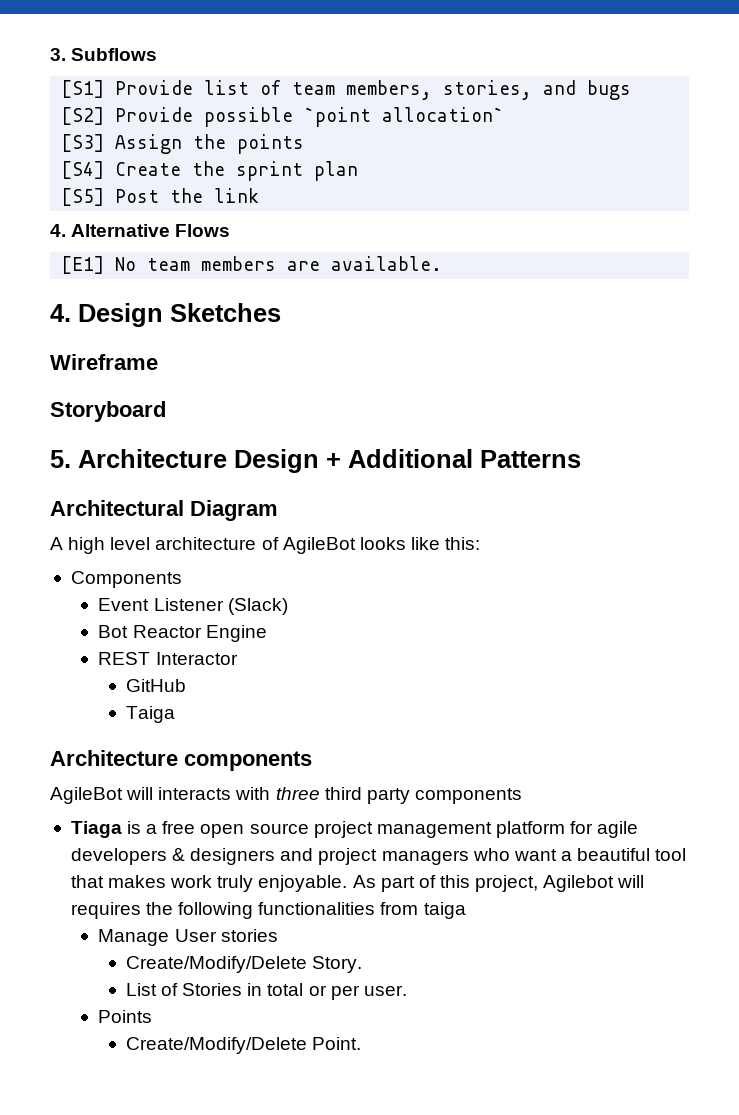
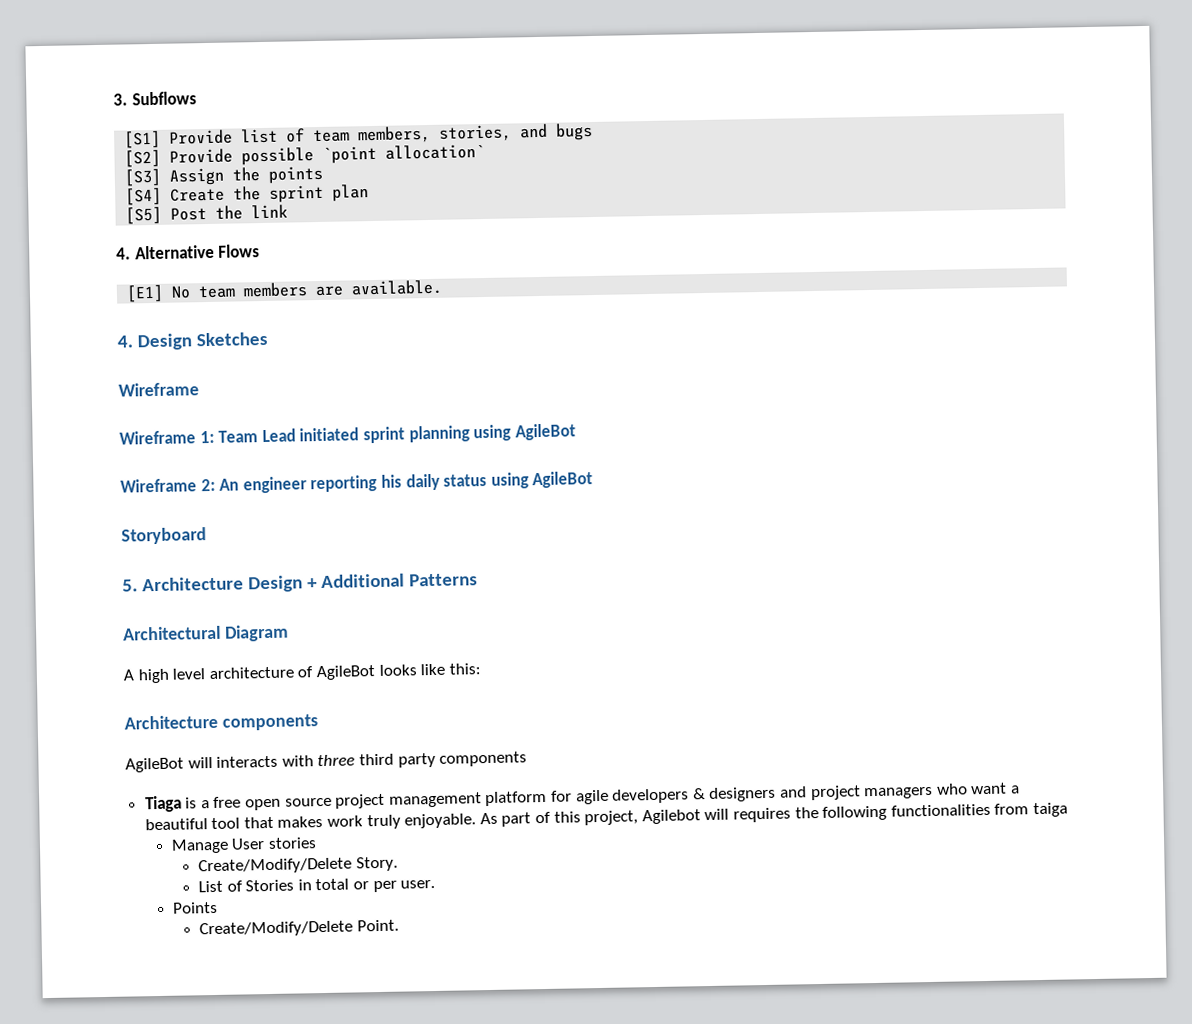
+ Wireframe 1: Team Lead initiated sprint planning using AgileBot
+ Wireframe 2: An engineer reporting his daily status using AgileBot
- Components
- Event Listener (Slack)
- Bot Reactor Engine
- REST Interactor
- GitHub
- Taiga

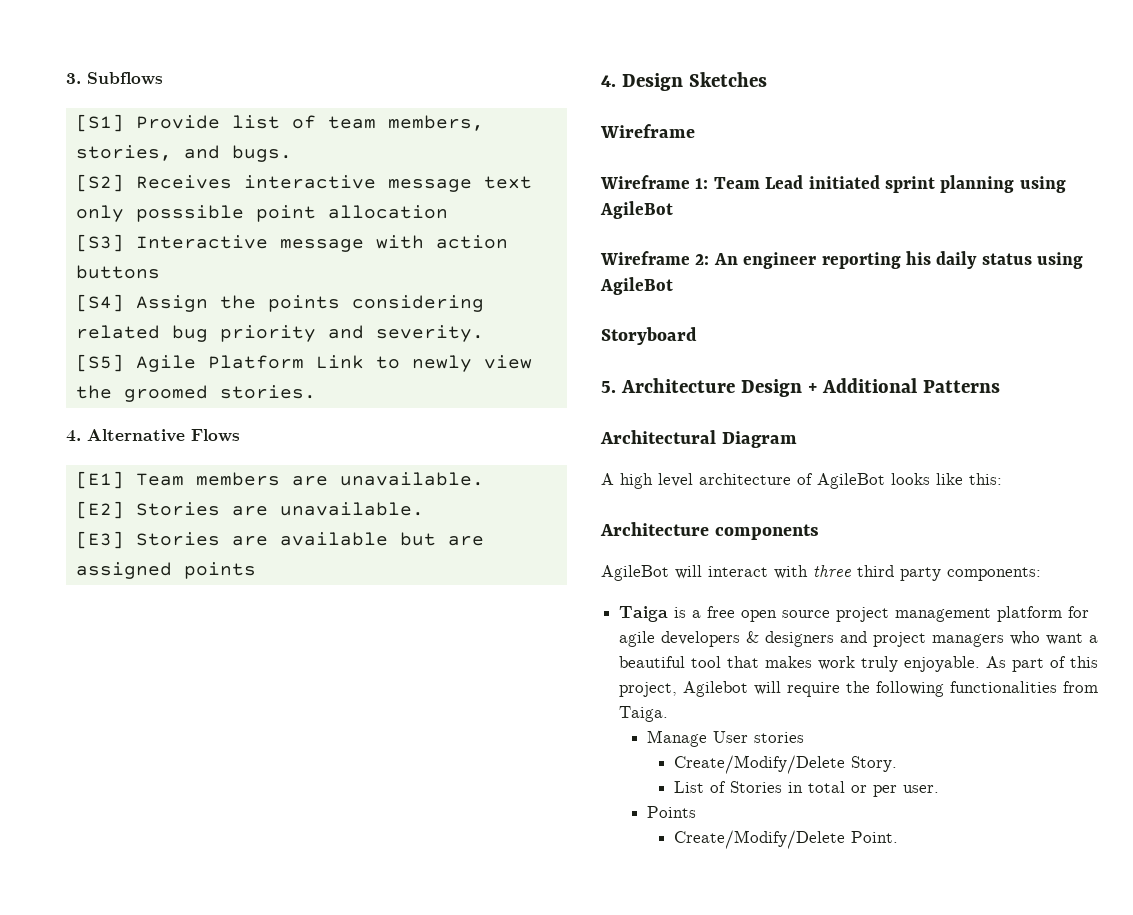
- [S1] Provide list of team members, stories, and bugs
+ [S1] Provide list of team members, stories, and bugs.
- [S2] Provide possible `point allocation`
- [S3] Assign the points
- [S4] Create the sprint plan
- [S5] Post the link
+ [S2] Receives interactive message text only posssible point allocation
+ [S3] Interactive message with action buttons
+ [S4] Assign the points considering related bug priority and severity.
+ [S5] Agile Platform Link to newly view the groomed stories.
  4. Alternative Flows
- [E1] No team members are available.
+ [E1] Team members are unavailable.
+ [E2] Stories are unavailable.
+ [E3] Stories are available but are assigned points
- AgileBot will interacts with three third party components
- Tiaga is a free open source project management platform for agile developers & designers and project managers who want a beautiful tool that makes work truly enjoyable.
+ AgileBot will interact with three third party components:
+ Taiga is a free open source project management platform for agile developers & designers and project managers who want a beautiful tool that makes work truly enjoyable.
- As part of this project, Agilebot will requires the following functionalities from taiga
+ As part of this project, Agilebot will require the following functionalities from Taiga.

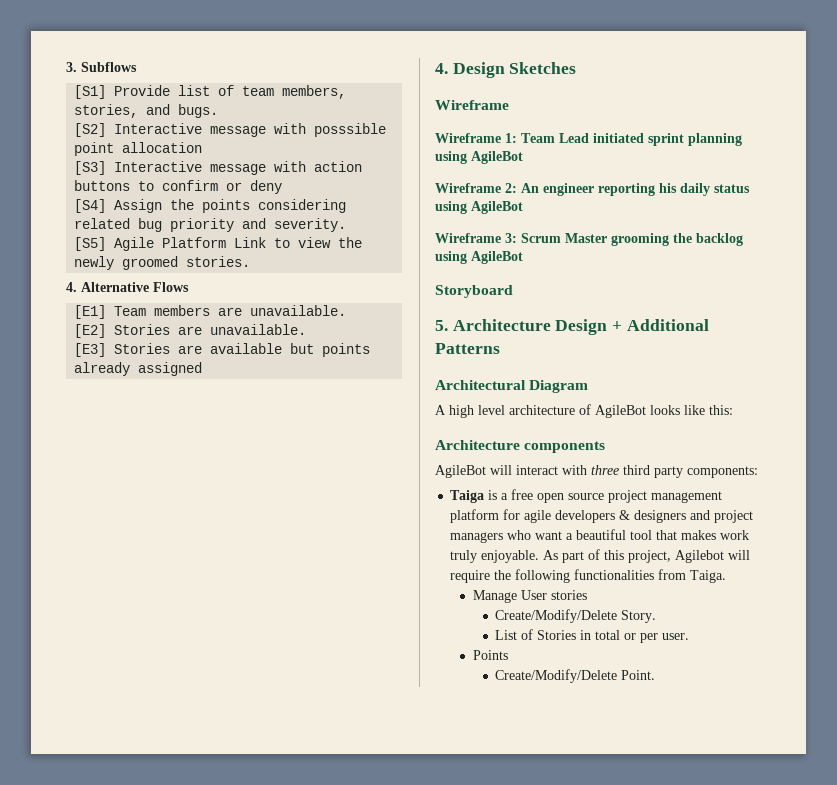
- [S2] Receives interactive message text only posssible point allocation
+ [S2] Interactive message with posssible point allocation
- [S3] Interactive message with action buttons
+ [S3] Interactive message with action buttons to confirm or deny
- [S5] Agile Platform Link to newly view the groomed stories.
+ [S5] Agile Platform Link to view the newly groomed stories.
- [E3] Stories are available but are assigned points
+ [E3] Stories are available but points already assigned
+ Wireframe 3: Scrum Master grooming the backlog using AgileBot

